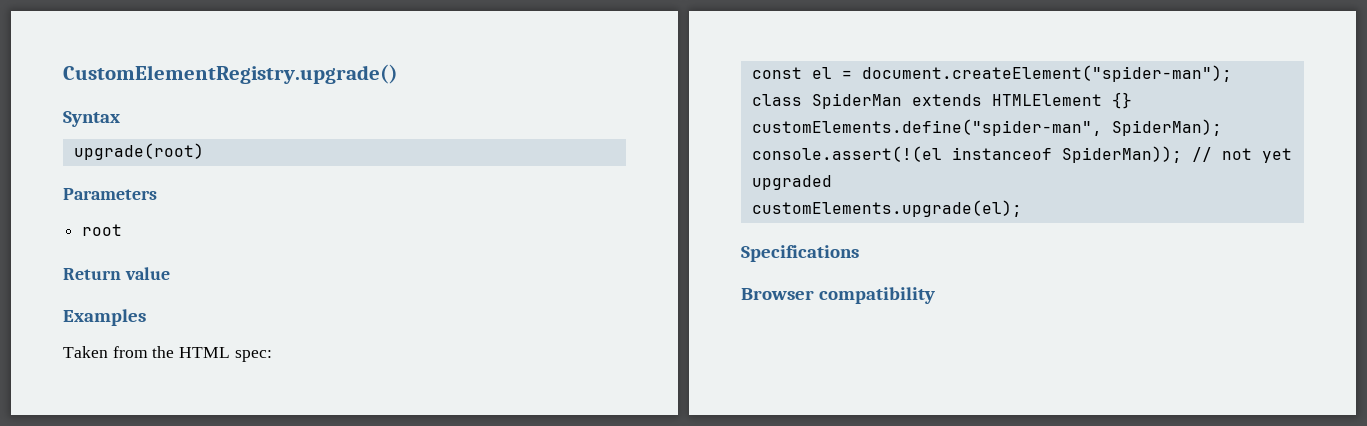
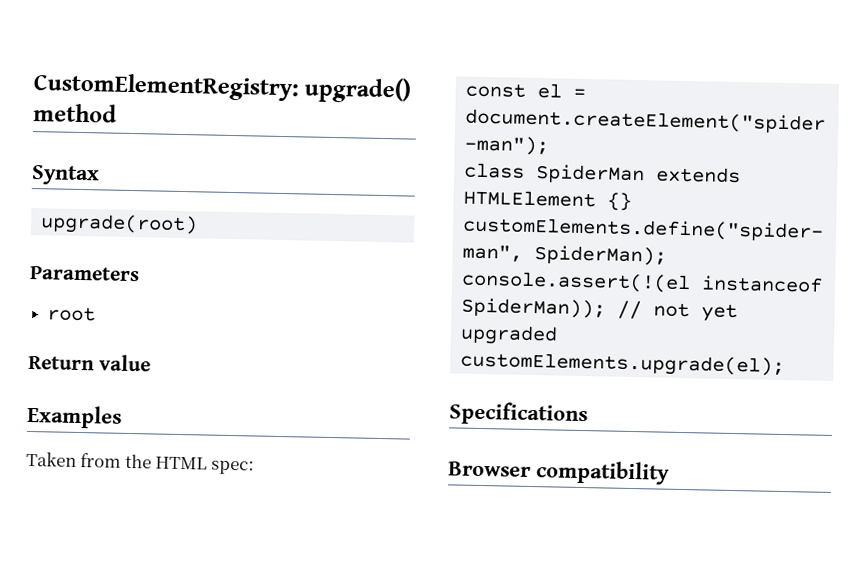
- CustomElementRegistry.upgrade()
+ CustomElementRegistry: upgrade() method

